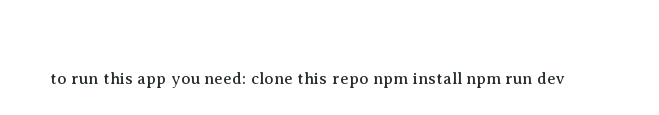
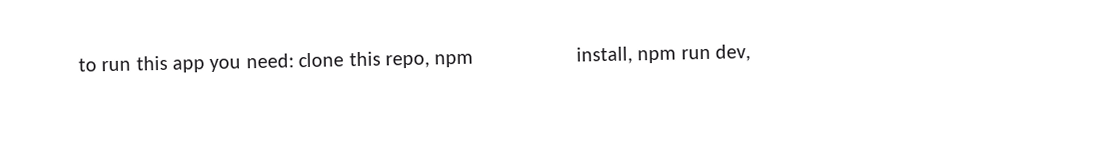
- to run this app you need: clone this repo npm install npm run dev
+ to run this app you need: clone this repo, npm install, npm run dev,

